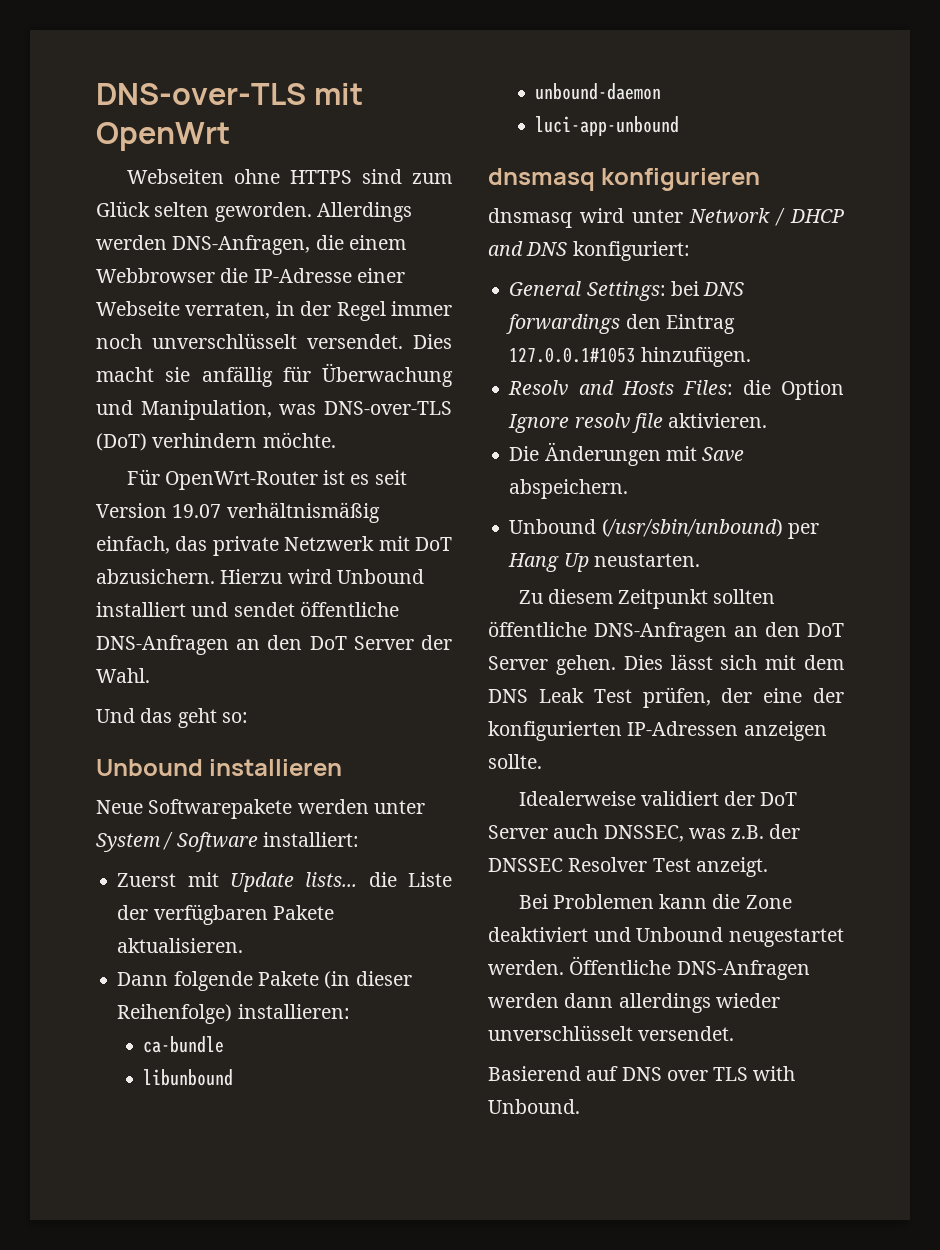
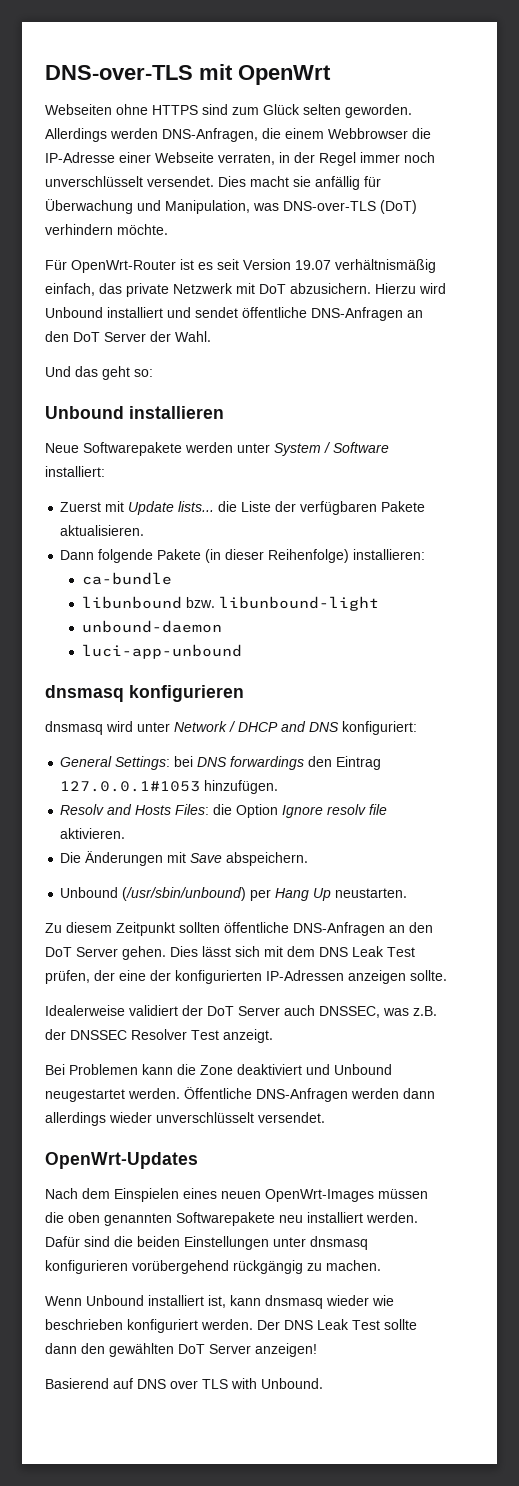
- libunbound
+ libunbound bzw. libunbound-light
+ OpenWrt-Updates
+ Nach dem Einspielen eines neuen OpenWrt-Images müssen die oben genannten Softwarepakete neu installiert werden. Dafür sind die beiden Einstellungen unter dnsmasq konfigurieren vorübergehend rückgängig zu machen.
+ Wenn Unbound installiert ist, kann dnsmasq wieder wie beschrieben konfiguriert werden. Der DNS Leak Test sollte dann den gewählten DoT Server anzeigen!

